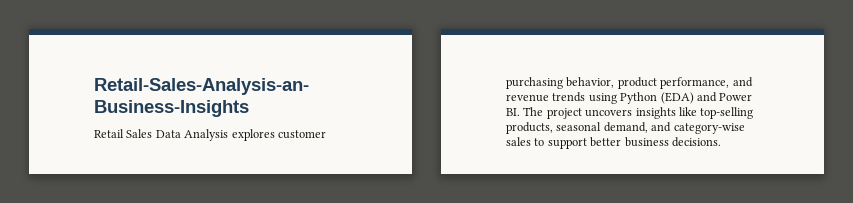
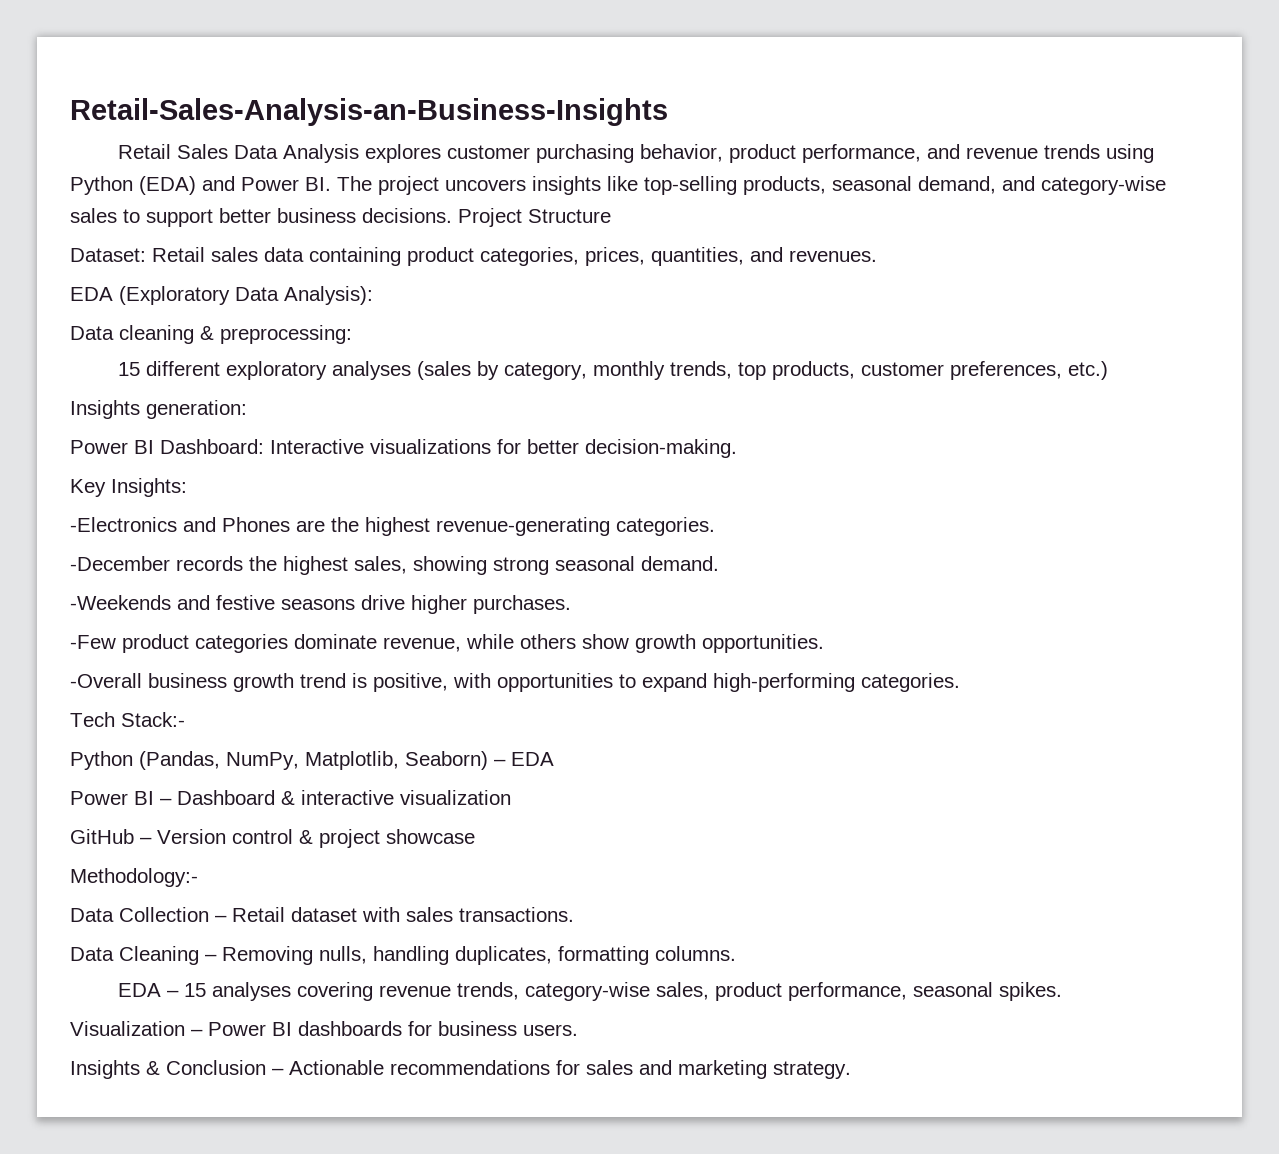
+ Project Structure
+ Dataset: Retail sales data containing product categories, prices, quantities, and revenues.
+ EDA (Exploratory Data Analysis):
+ Data cleaning & preprocessing:
+ 15 different exploratory analyses (sales by category, monthly trends, top products, customer preferences, etc.)
+ Insights generation:
+ Power BI Dashboard: Interactive visualizations for better decision-making.
+ Key Insights:
+ -Electronics and Phones are the highest revenue-generating categories.
+ -December records the highest sales, showing strong seasonal demand.
+ -Weekends and festive seasons drive higher purchases.
+ -Few product categories dominate revenue, while others show growth opportunities.
+ -Overall business growth trend is positive, with opportunities to expand high-performing categories.
+ Tech Stack:-
+ Python (Pandas, NumPy, Matplotlib, Seaborn) – EDA
+ Power BI – Dashboard & interactive visualization
+ GitHub – Version control & project showcase
+ Methodology:-
+ Data Collection – Retail dataset with sales transactions.
+ Data Cleaning – Removing nulls, handling duplicates, formatting columns.
+ EDA – 15 analyses covering revenue trends, category-wise sales, product performance, seasonal spikes.
+ Visualization – Power BI dashboards for business users.
+ Insights & Conclusion – Actionable recommendations for sales and marketing strategy.

